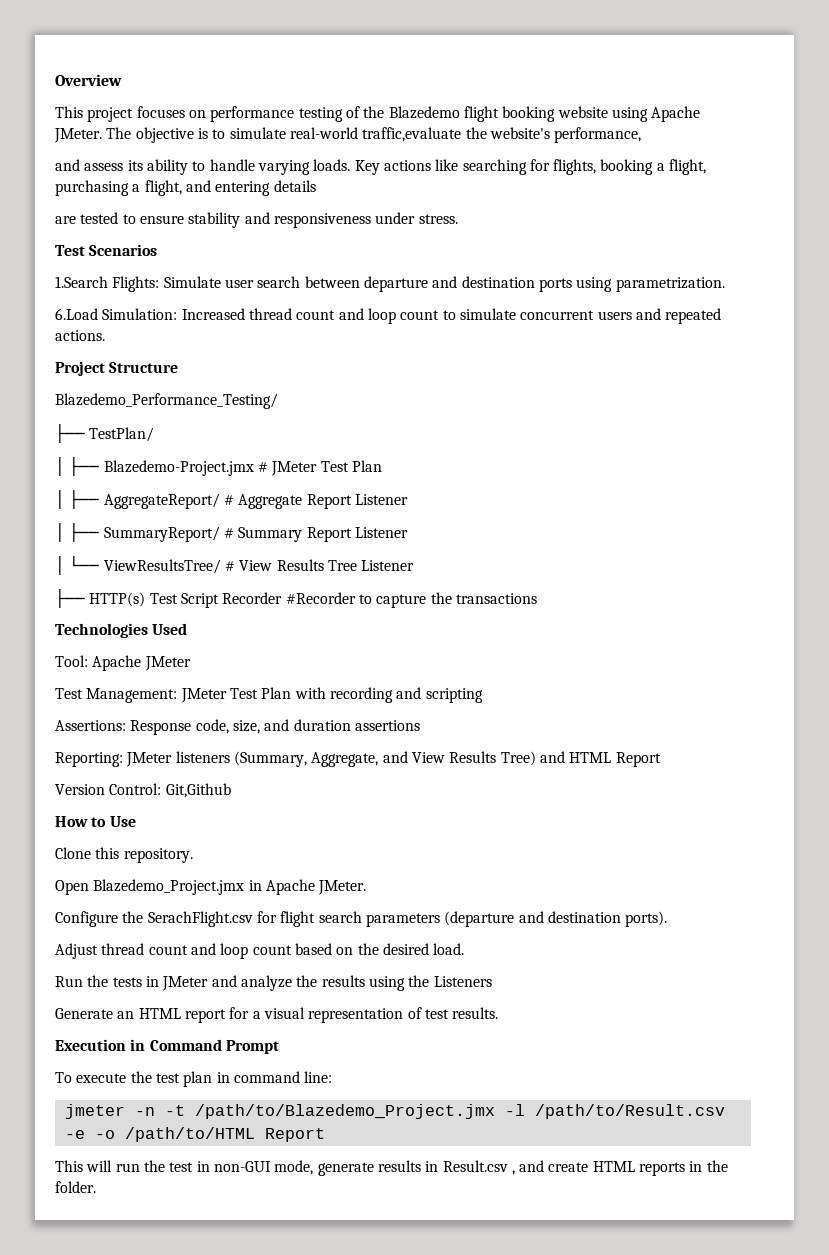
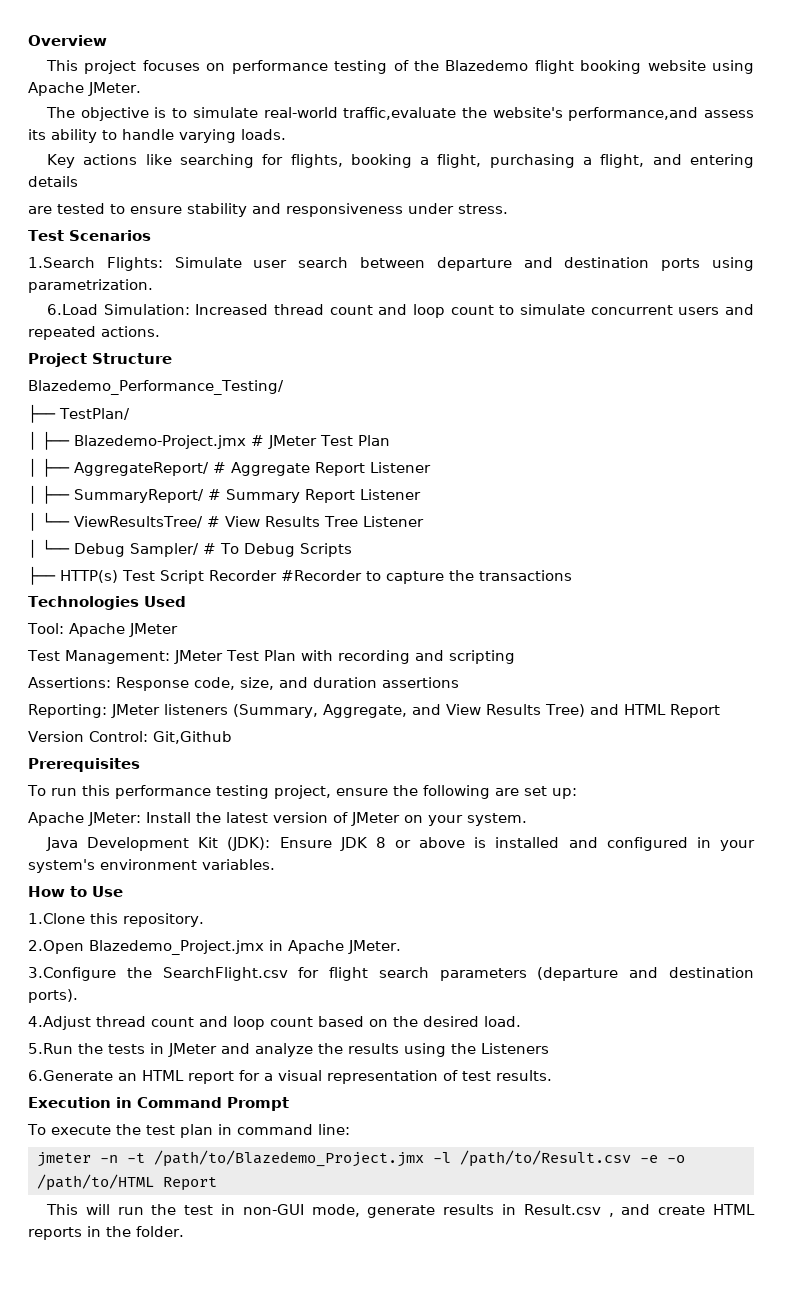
- This project focuses on performance testing of the Blazedemo flight booking website using Apache JMeter. The objective is to simulate real-world traffic,evaluate the website's performance,
- and assess its ability to handle varying loads. Key actions like searching for flights, booking a flight, purchasing a flight, and entering details
+ This project focuses on performance testing of the Blazedemo flight booking website using Apache JMeter.
+ The objective is to simulate real-world traffic,evaluate the website's performance,and assess its ability to handle varying loads.
+ Key actions like searching for flights, booking a flight, purchasing a flight, and entering details
+ │ └── Debug Sampler/ # To Debug Scripts
+ Prerequisites
+ To run this performance testing project, ensure the following are set up:
+ Apache JMeter: Install the latest version of JMeter on your system.
+ Java Development Kit (JDK): Ensure JDK 8 or above is installed and configured in your system's environment variables.
- Clone this repository.
+ 1.Clone this repository.
- Open Blazedemo_Project.jmx in Apache JMeter.
+ 2.Open Blazedemo_Project.jmx in Apache JMeter.
- Configure the SerachFlight.csv for flight search parameters (departure and destination ports).
+ 3.Configure the SearchFlight.csv for flight search parameters (departure and destination ports).
- Adjust thread count and loop count based on the desired load.
+ 4.Adjust thread count and loop count based on the desired load.
- Run the tests in JMeter and analyze the results using the Listeners
+ 5.Run the tests in JMeter and analyze the results using the Listeners
- Generate an HTML report for a visual representation of test results.
+ 6.Generate an HTML report for a visual representation of test results.

